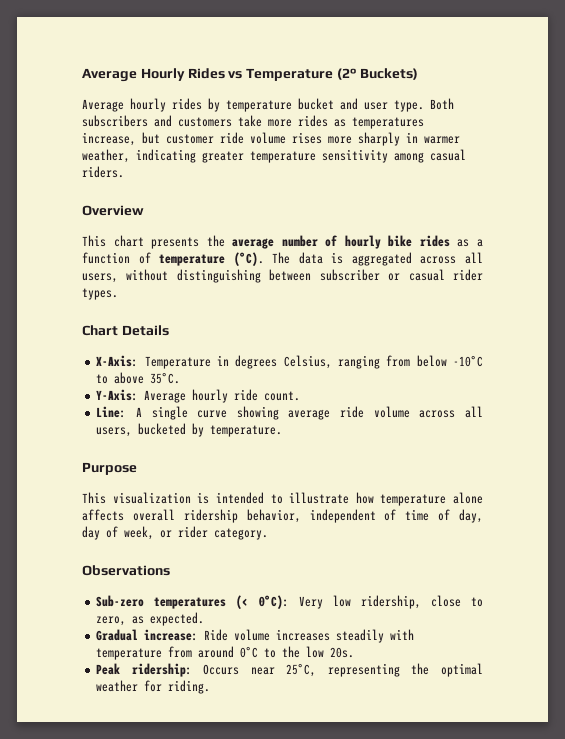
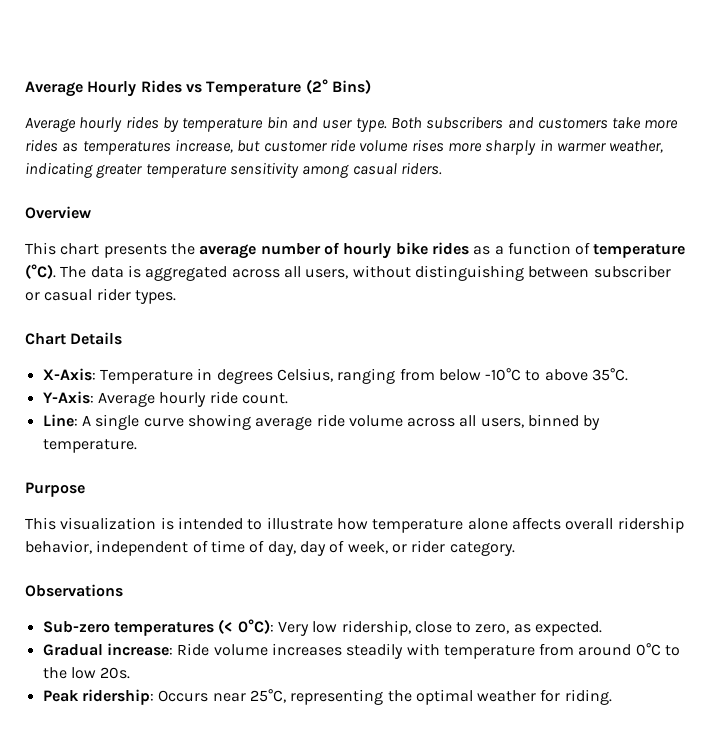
- Average Hourly Rides vs Temperature (2° Buckets)
+ Average Hourly Rides vs Temperature (2° Bins)
- Average hourly rides by temperature bucket and user type.
+ Average hourly rides by temperature bin and user type.
- Line: A single curve showing average ride volume across all users, bucketed by temperature.
+ Line: A single curve showing average ride volume across all users, binned by temperature.

